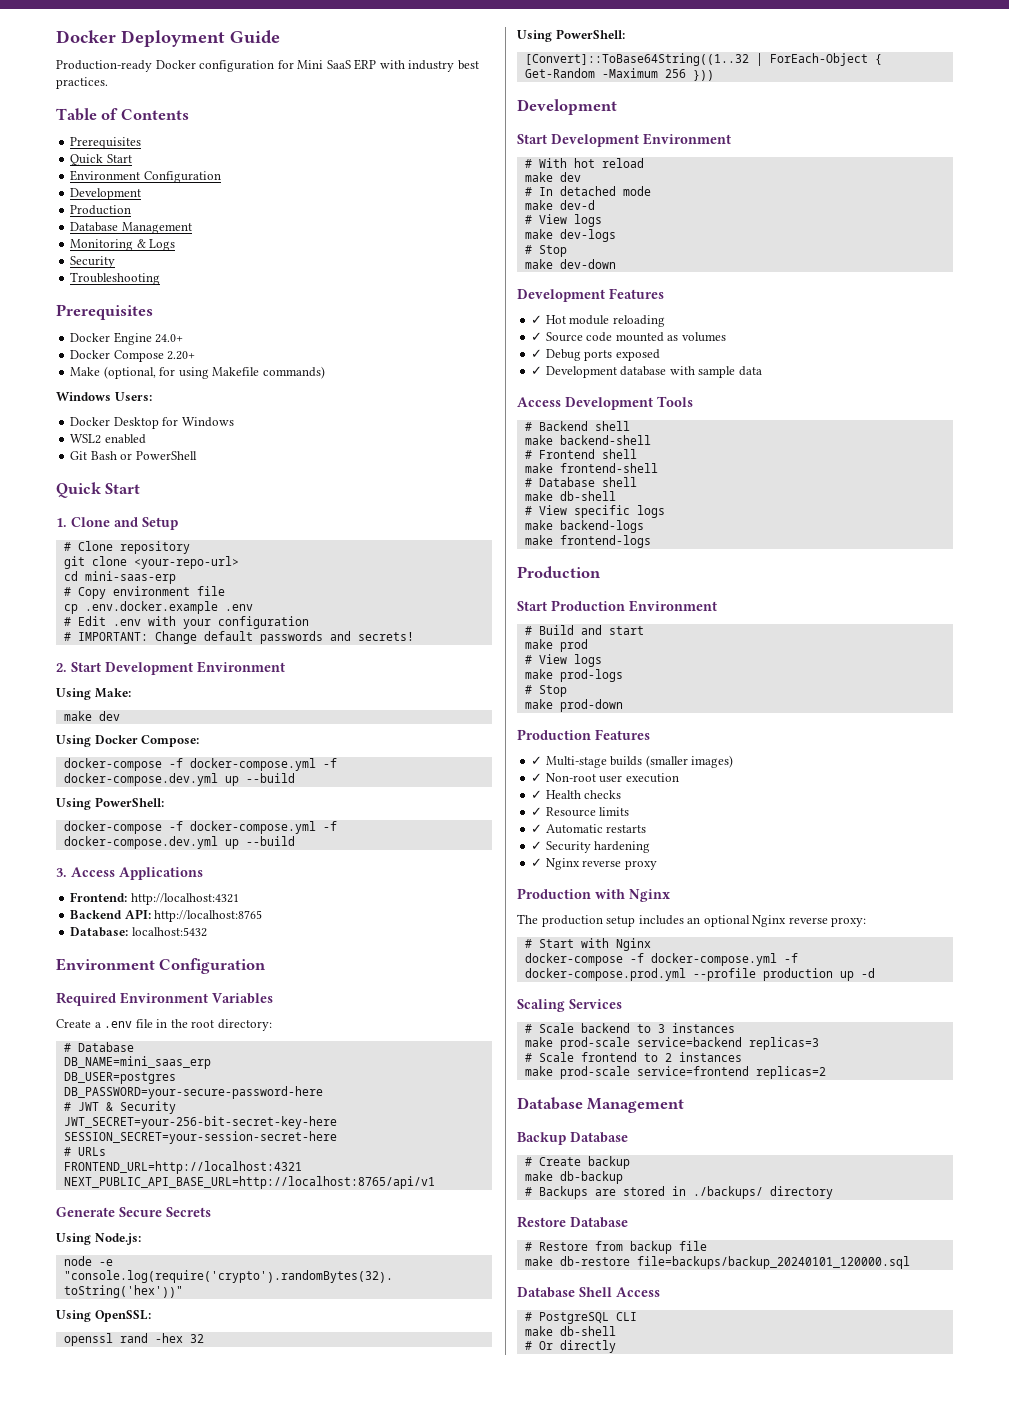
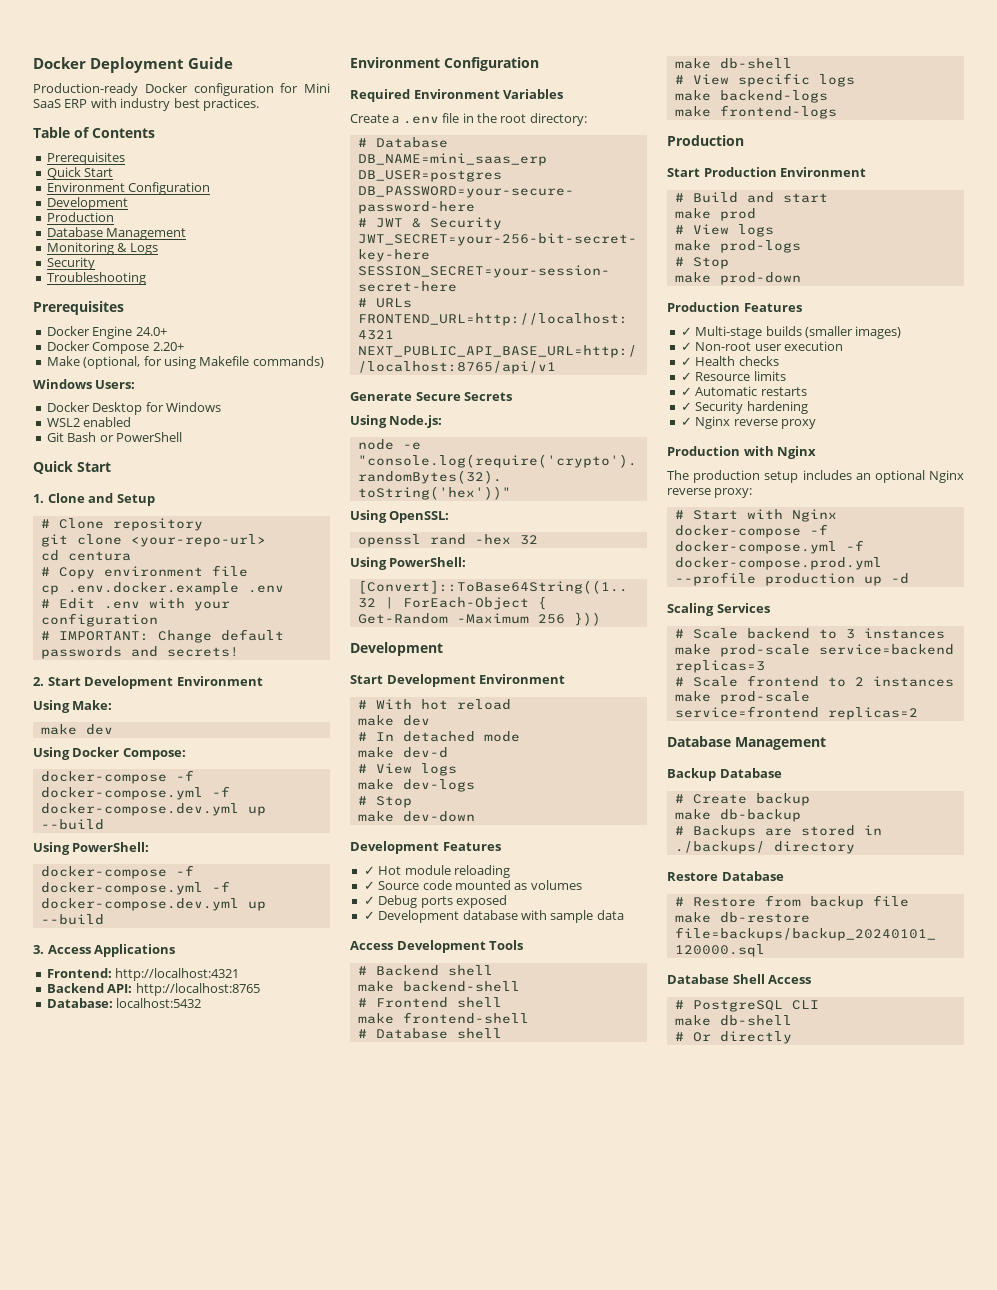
- cd mini-saas-erp
+ cd centura

